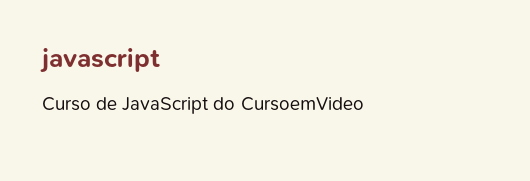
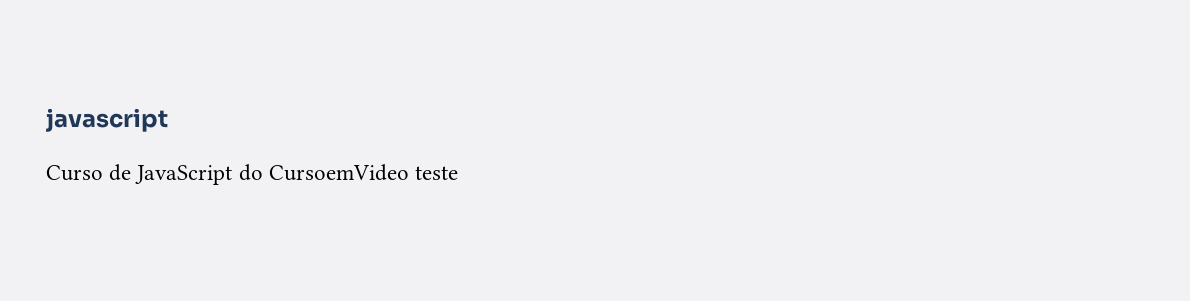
- Curso de JavaScript do CursoemVideo
+ Curso de JavaScript do CursoemVideo teste

